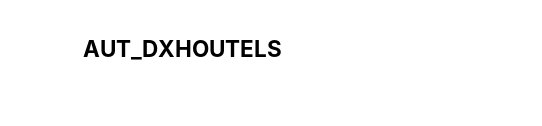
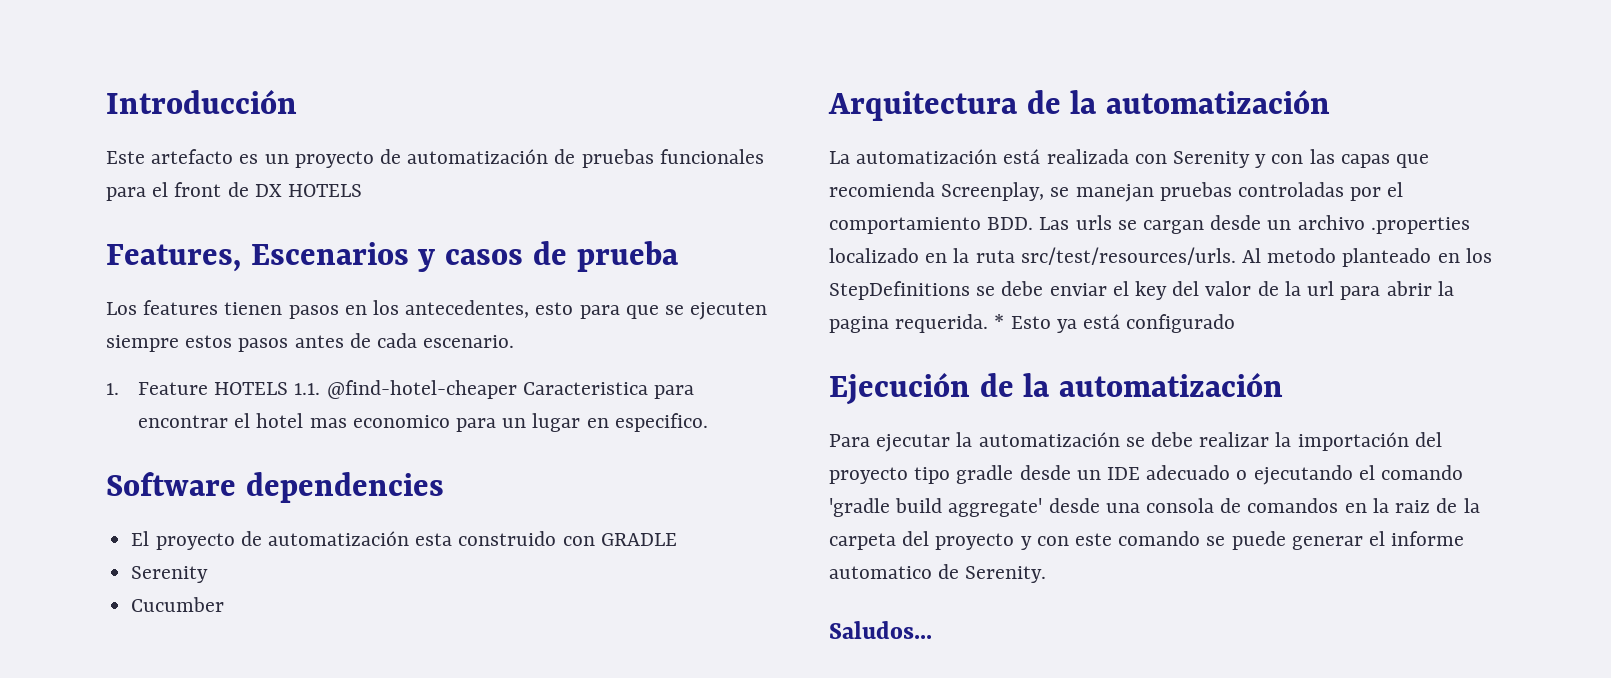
- AUT_DXHOUTELS
+ Introducción
+ Este artefacto es un proyecto de automatización de pruebas funcionales para el front de DX HOTELS
+ Features, Escenarios y casos de prueba
+ Los features tienen pasos en los antecedentes, esto para que se ejecuten siempre estos pasos antes de cada escenario.
+ 1. Feature HOTELS 1.1. @find-hotel-cheaper Caracteristica para encontrar el hotel mas economico para un lugar en especifico.
+ Software dependencies
+ El proyecto de automatización esta construido con GRADLE
+ Serenity
+ Cucumber
+ Arquitectura de la automatización
+ La automatización está realizada con Serenity y con las capas que recomienda Screenplay, se manejan pruebas controladas por el comportamiento BDD. Las urls se cargan desde un archivo .properties localizado en la ruta src/test/resources/urls. Al metodo planteado en los StepDefinitions se debe enviar el key del valor de la url para abrir la pagina requerida. * Esto ya está configurado
+ Ejecución de la automatización
+ Para ejecutar la automatización se debe realizar la importación del proyecto tipo gradle desde un IDE adecuado o ejecutando el comando 'gradle build aggregate' desde una consola de comandos en la raiz de la carpeta del proyecto y con este comando se puede generar el informe automatico de Serenity.
+ Saludos...

